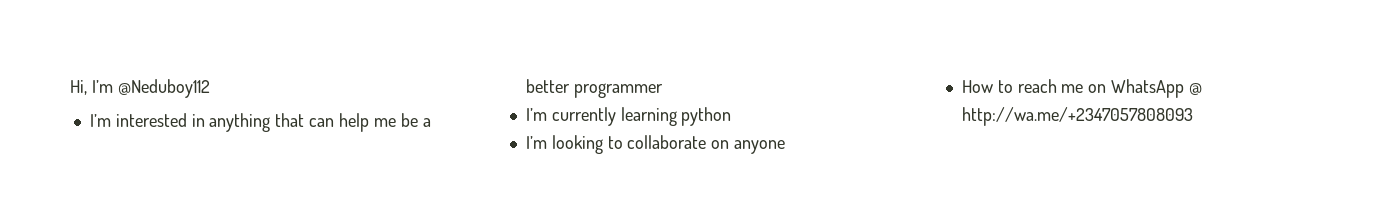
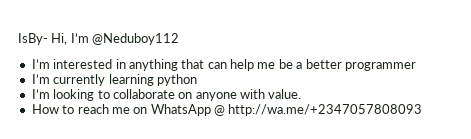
- Hi, I’m @Neduboy112
+ IsBy- Hi, I’m @Neduboy112
- I’m looking to collaborate on anyone
+ I’m looking to collaborate on anyone with value.

